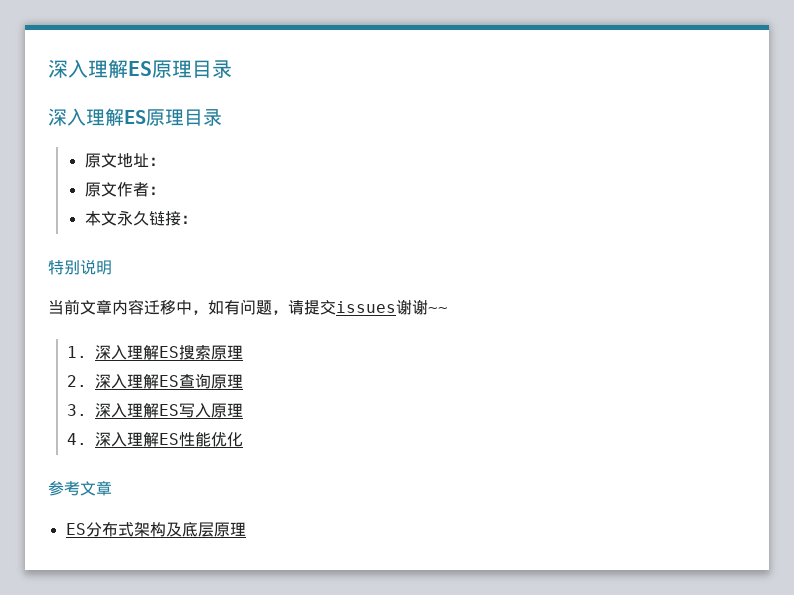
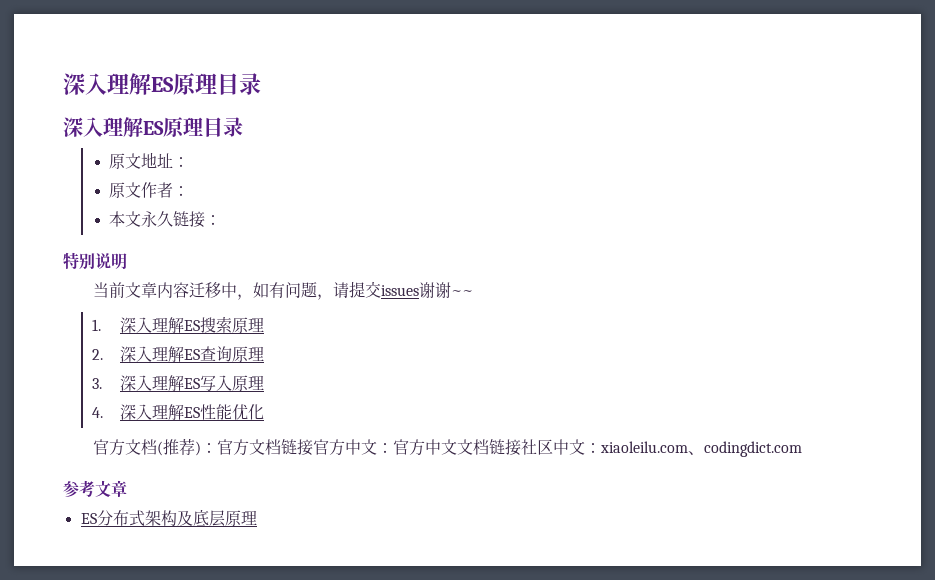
+ 官方文档(推荐)：官方文档链接官方中文：官方中文文档链接社区中文：xiaoleilu.com、codingdict.com

